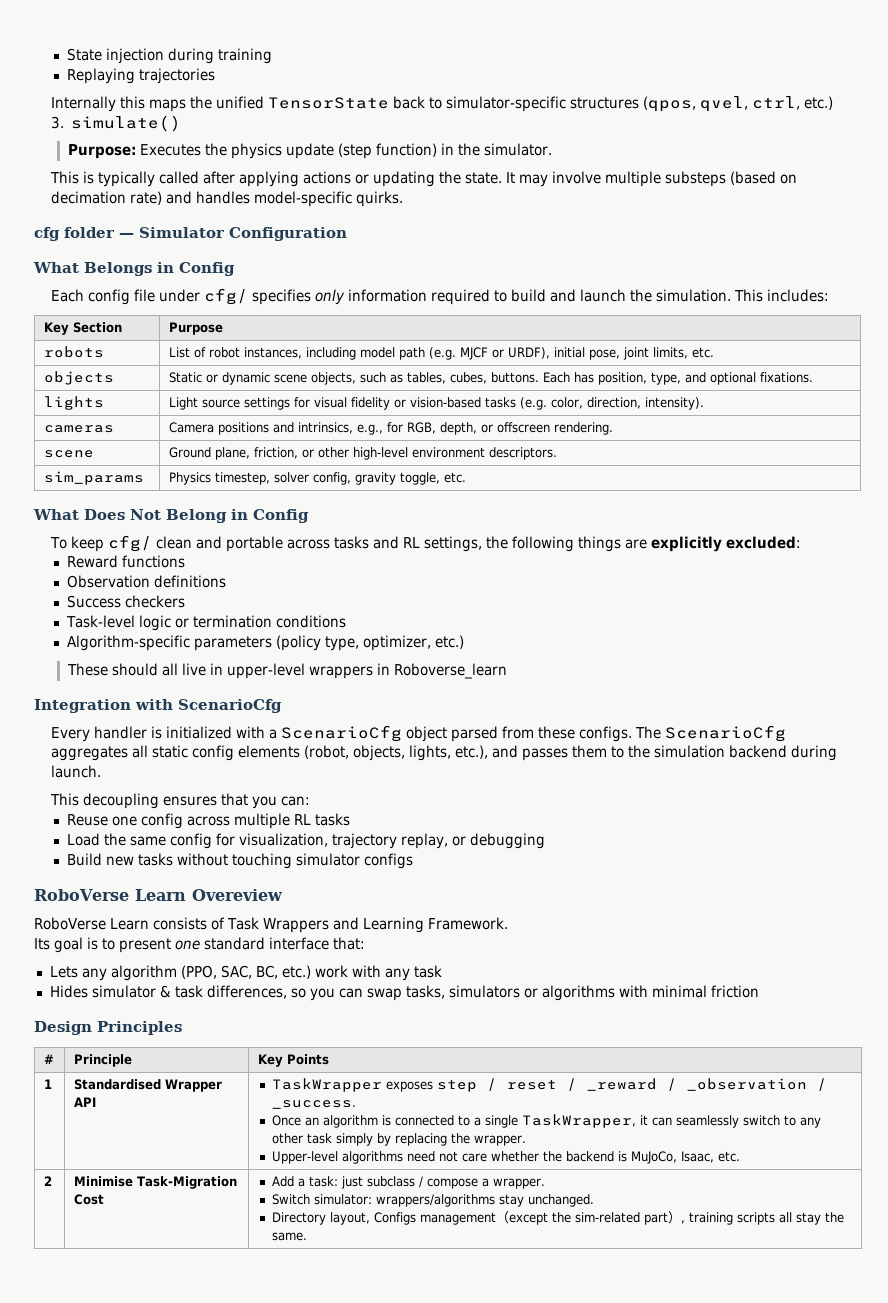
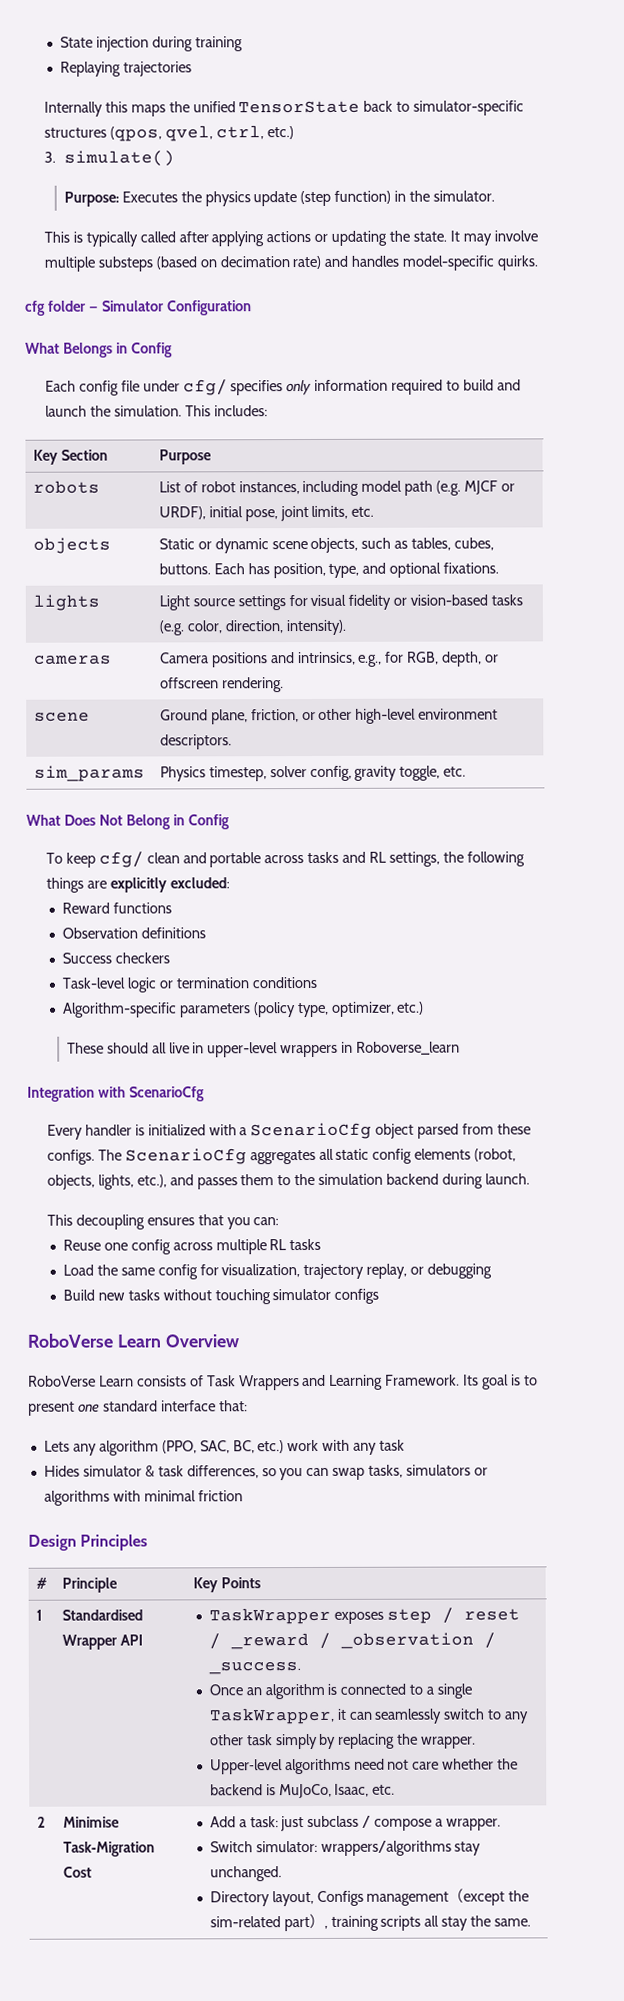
- RoboVerse Learn Overeview
+ RoboVerse Learn Overview
- RoboVerse Learn consists of Task Wrappers and Learning Framework.
- Its goal is to present one standard interface that:
+ RoboVerse Learn consists of Task Wrappers and Learning Framework. Its goal is to present one standard interface that:

